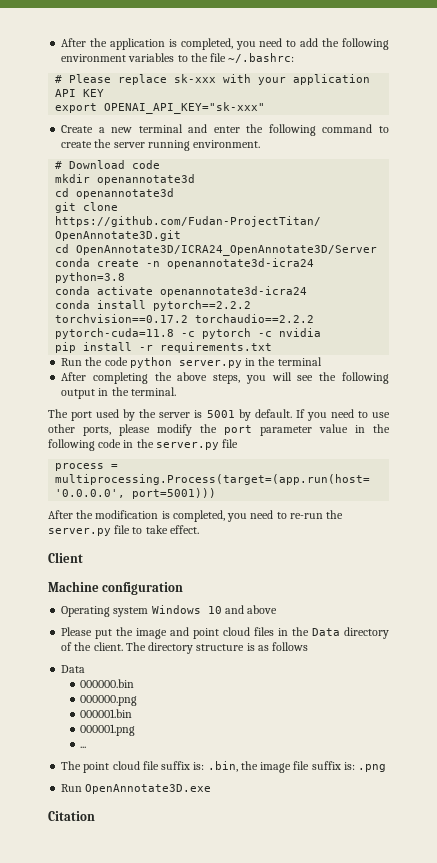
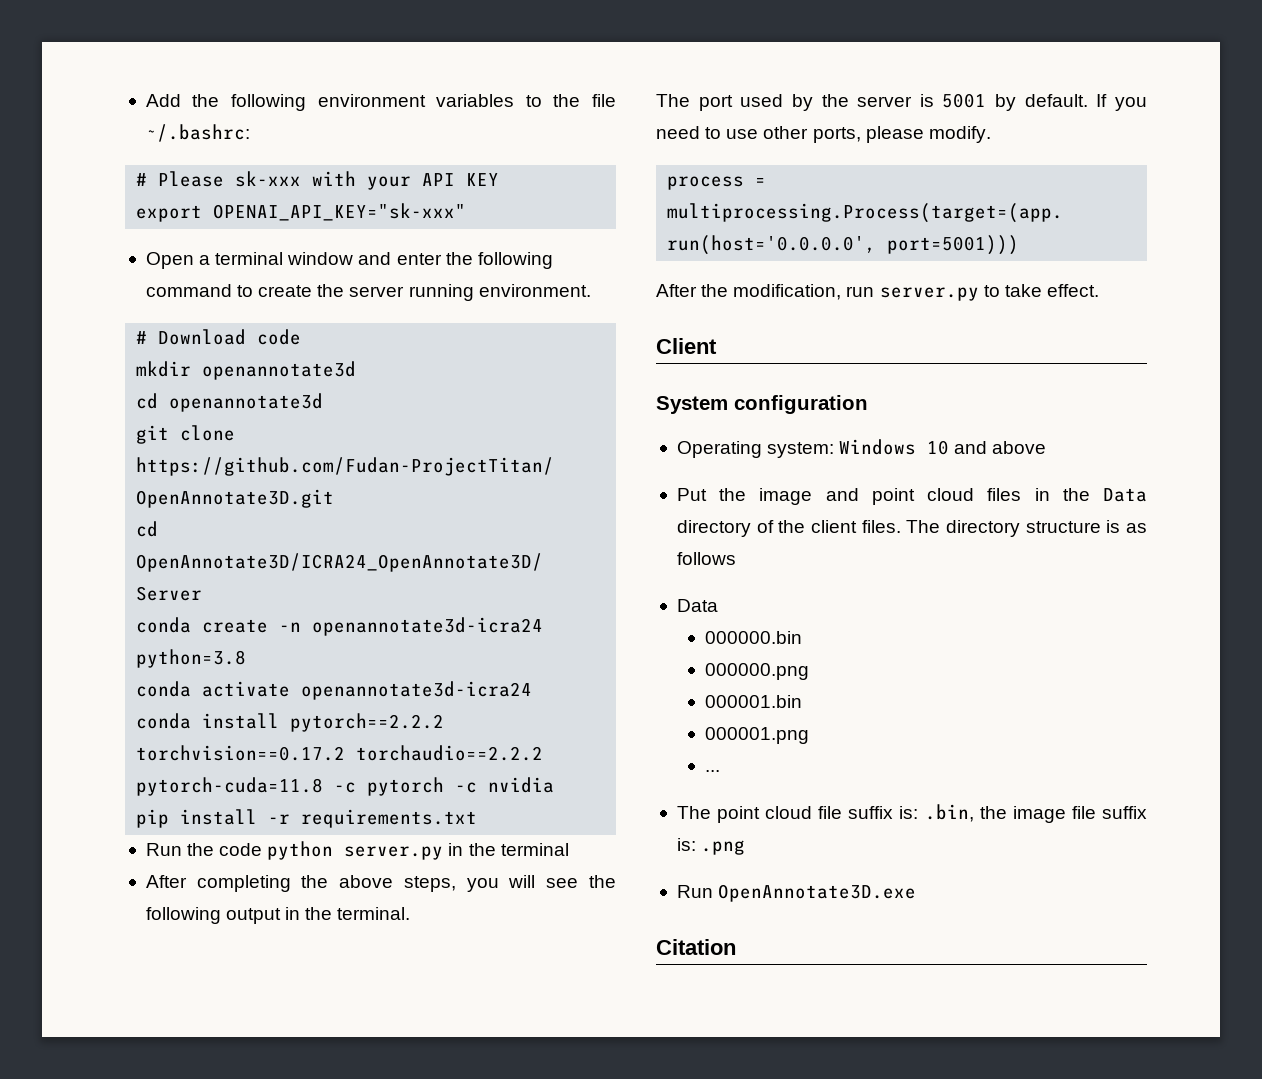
- After the application is completed, you need to add the following environment variables to the file ~/.bashrc:
+ Add the following environment variables to the file ~/.bashrc:
- # Please replace sk-xxx with your application API KEY
+ # Please sk-xxx with your API KEY
- Create a new terminal and enter the following command to create the server running environment.
+ Open a terminal window and enter the following command to create the server running environment.
- If you need to use other ports, please modify the port parameter value in the following code in the server.py file
+ If you need to use other ports, please modify.
- After the modification is completed, you need to re-run the server.py file to take effect.
+ After the modification, run server.py to take effect.
- Machine configuration
+ System configuration
- Operating system Windows 10 and above
+ Operating system: Windows 10 and above
- Please put the image and point cloud files in the Data directory of the client.
+ Put the image and point cloud files in the Data directory of the client files.

